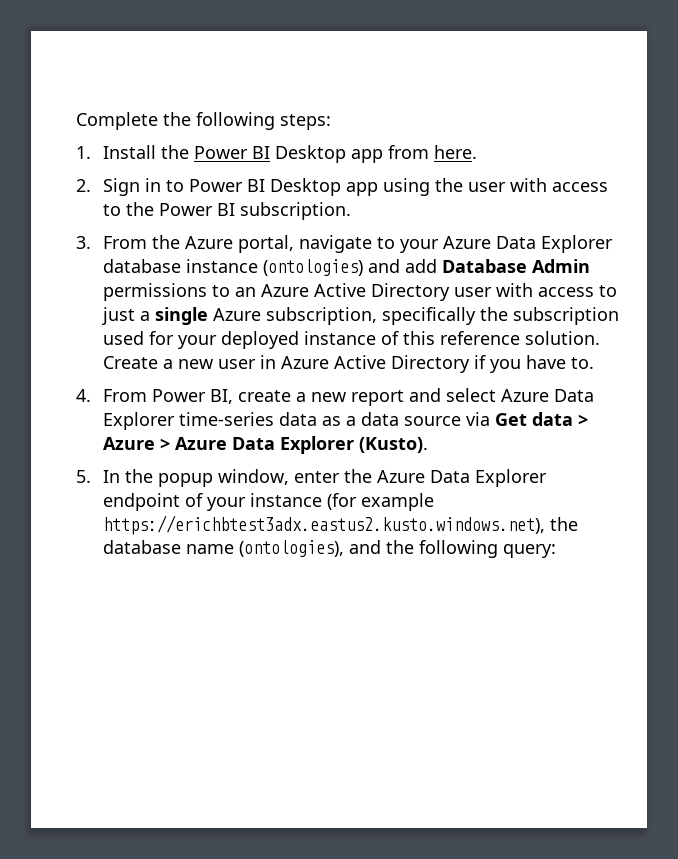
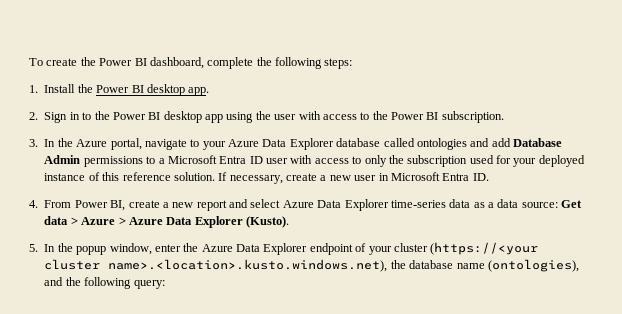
- Complete the following steps:
+ To create the Power BI dashboard, complete the following steps:
- 1. Install the Power BI Desktop app from here.
+ 1. Install the Power BI desktop app.
- 2. Sign in to Power BI Desktop app using the user with access to the Power BI subscription.
+ 2. Sign in to the Power BI desktop app using the user with access to the Power BI subscription.
- 3. From the Azure portal, navigate to your Azure Data Explorer database instance (ontologies) and add Database Admin permissions to an Azure Active Directory user with access to just a single Azure subscription, specifically the subscription used for your deployed instance of this reference solution.
+ 3. In the Azure portal, navigate to your Azure Data Explorer database called ontologies and add Database Admin permissions to a Microsoft Entra ID user with access to only the subscription used for your deployed instance of this reference solution.
- Create a new user in Azure Active Directory if you have to.
+ If necessary, create a new user in Microsoft Entra ID.
- 4. From Power BI, create a new report and select Azure Data Explorer time-series data as a data source via Get data > Azure > Azure Data Explorer (Kusto).
+ 4. From Power BI, create a new report and select Azure Data Explorer time-series data as a data source: Get data > Azure > Azure Data Explorer (Kusto).
- 5. In the popup window, enter the Azure Data Explorer endpoint of your instance (for example https://erichbtest3adx.eastus2.kusto.windows.net), the database name (ontologies), and the following query:
+ 5. In the popup window, enter the Azure Data Explorer endpoint of your cluster (https://<your cluster name>.<location>.kusto.windows.net), the database name (ontologies), and the following query:

